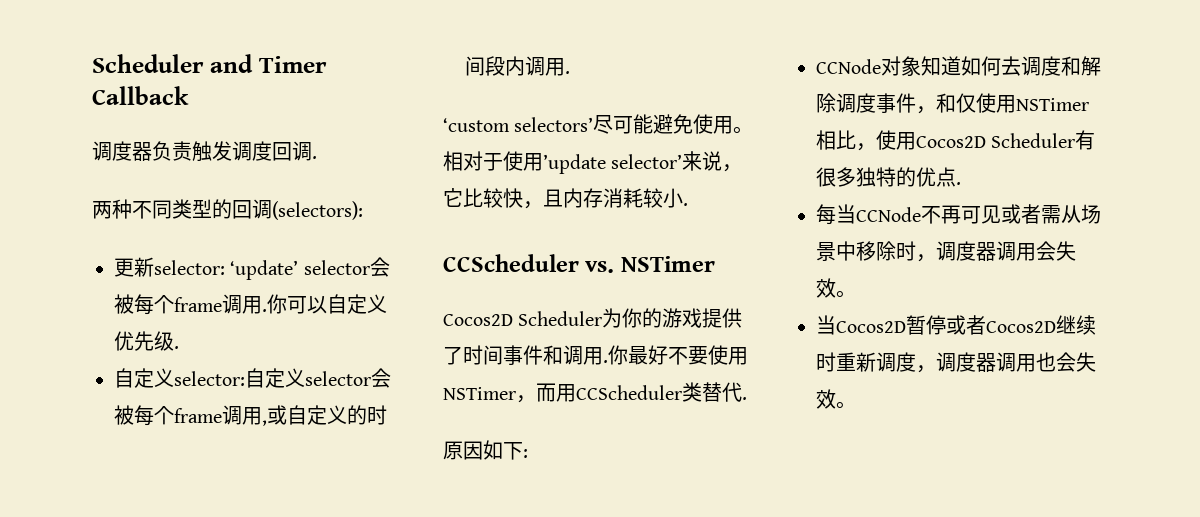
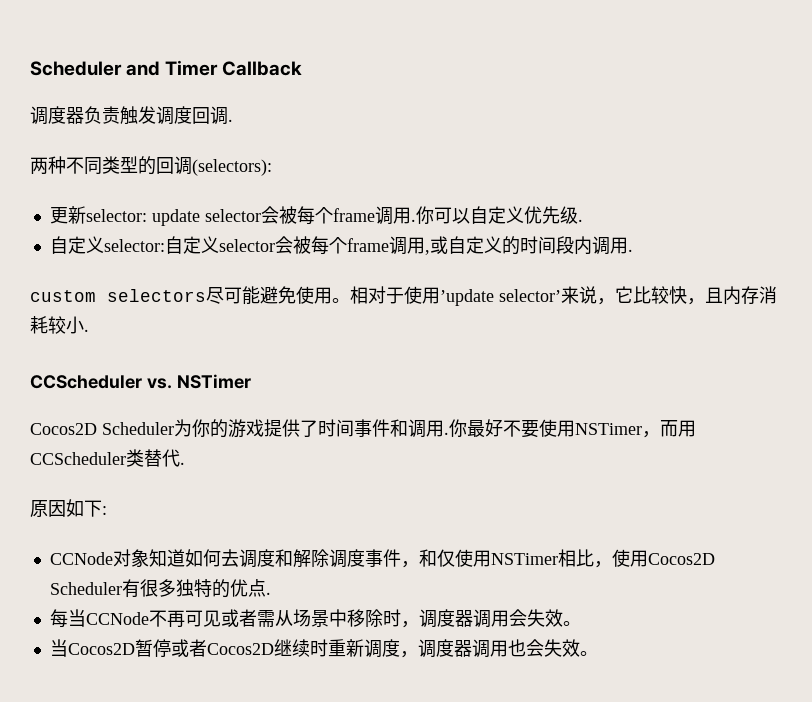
- 更新selector: ‘update’ selector会被每个frame调用.
+ 更新selector: update selector会被每个frame调用.
- ‘custom selectors’尽可能避免使用。
+ custom selectors尽可能避免使用。

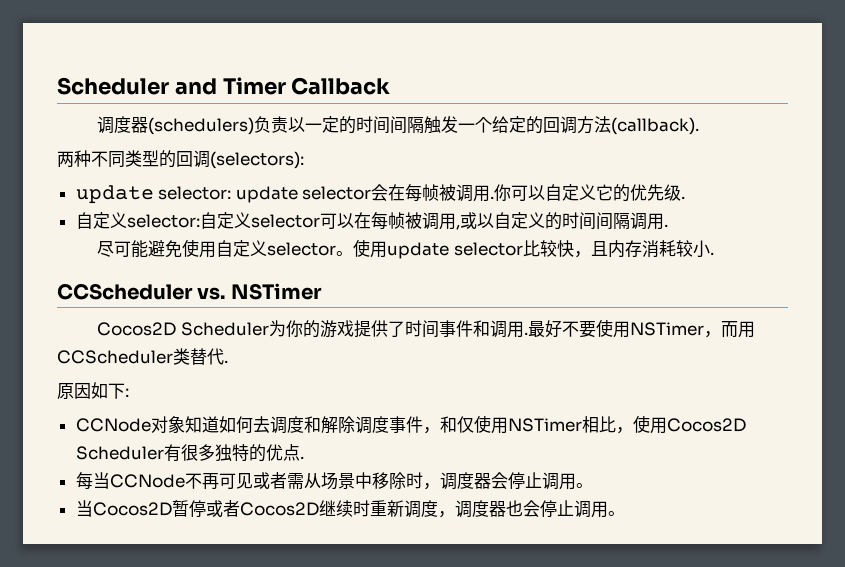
- 调度器负责触发调度回调.
+ 调度器(schedulers)负责以一定的时间间隔触发一个给定的回调方法(callback).
- 更新selector: update selector会被每个frame调用.
+ update selector: update selector会在每帧被调用.
- 你可以自定义优先级.
+ 你可以自定义它的优先级.
- 自定义selector:自定义selector会被每个frame调用,或自定义的时间段内调用.
+ 自定义selector:自定义selector可以在每帧被调用,或以自定义的时间间隔调用.
- custom selectors尽可能避免使用。相对于使用’update selector’来说，它比较快，且内存消耗较小.
+ 尽可能避免使用自定义selector。使用update selector比较快，且内存消耗较小.
- 你最好不要使用NSTimer，而用CCScheduler类替代.
+ 最好不要使用NSTimer，而用CCScheduler类替代.
- 每当CCNode不再可见或者需从场景中移除时，调度器调用会失效。
+ 每当CCNode不再可见或者需从场景中移除时，调度器会停止调用。
- 当Cocos2D暂停或者Cocos2D继续时重新调度，调度器调用也会失效。
+ 当Cocos2D暂停或者Cocos2D继续时重新调度，调度器也会停止调用。

